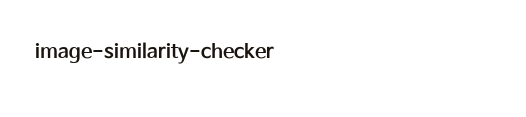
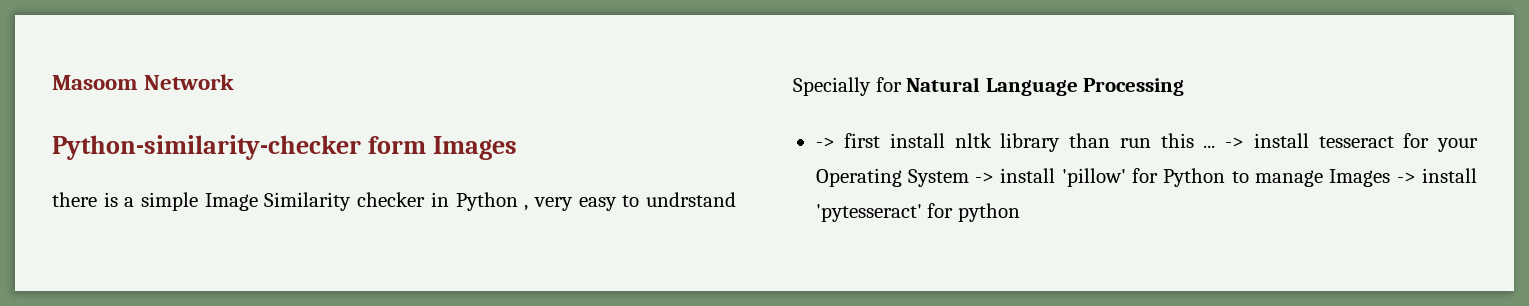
- image-similarity-checker
+ Masoom Network
+ Python-similarity-checker form Images
+ there is a simple Image Similarity checker in Python , very easy to undrstand Specially for Natural Language Processing
+ -> first install nltk library than run this ... -> install tesseract for your Operating System -> install 'pillow' for Python to manage Images -> install 'pytesseract' for python

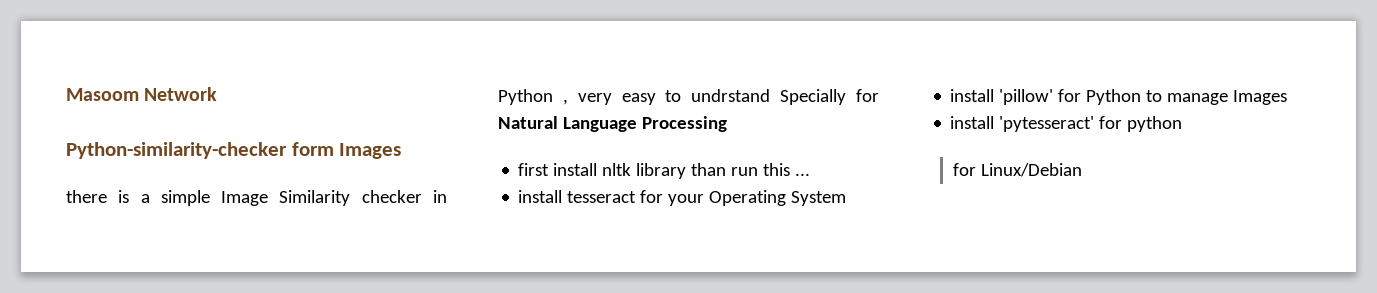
- -> first install nltk library than run this ... -> install tesseract for your Operating System -> install 'pillow' for Python to manage Images -> install 'pytesseract' for python
+ first install nltk library than run this ...
+ install tesseract for your Operating System
+ install 'pillow' for Python to manage Images
+ install 'pytesseract' for python
+ for Linux/Debian

